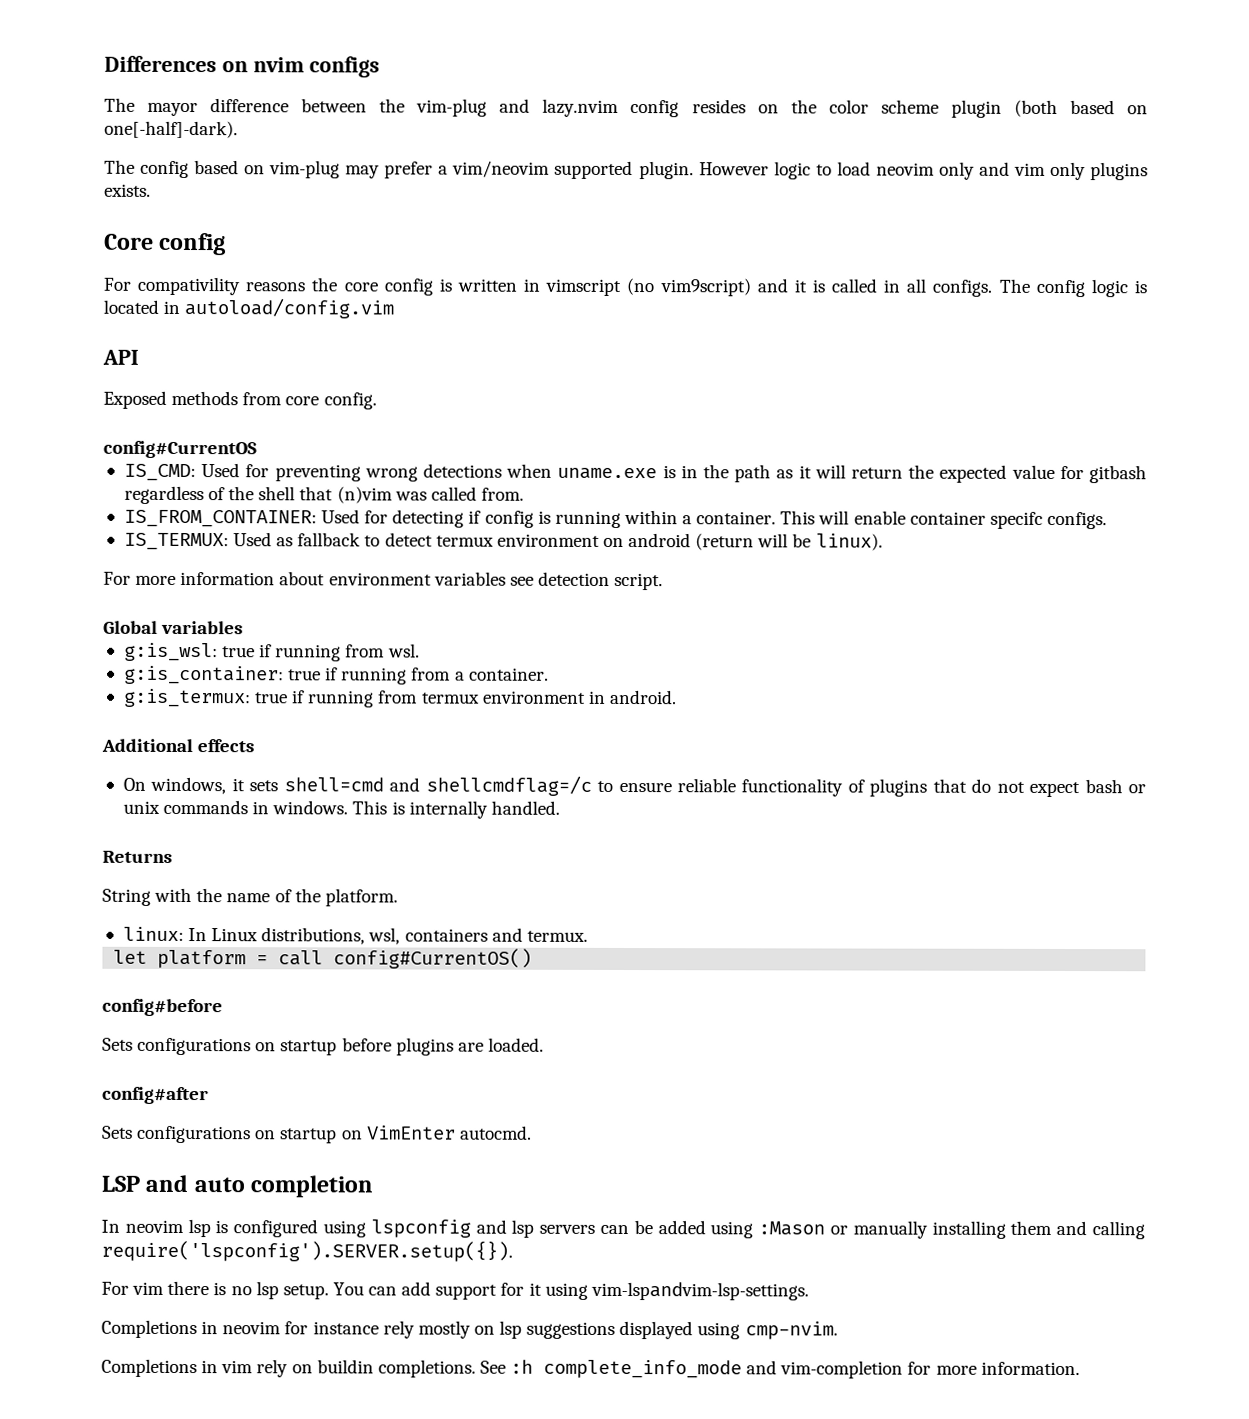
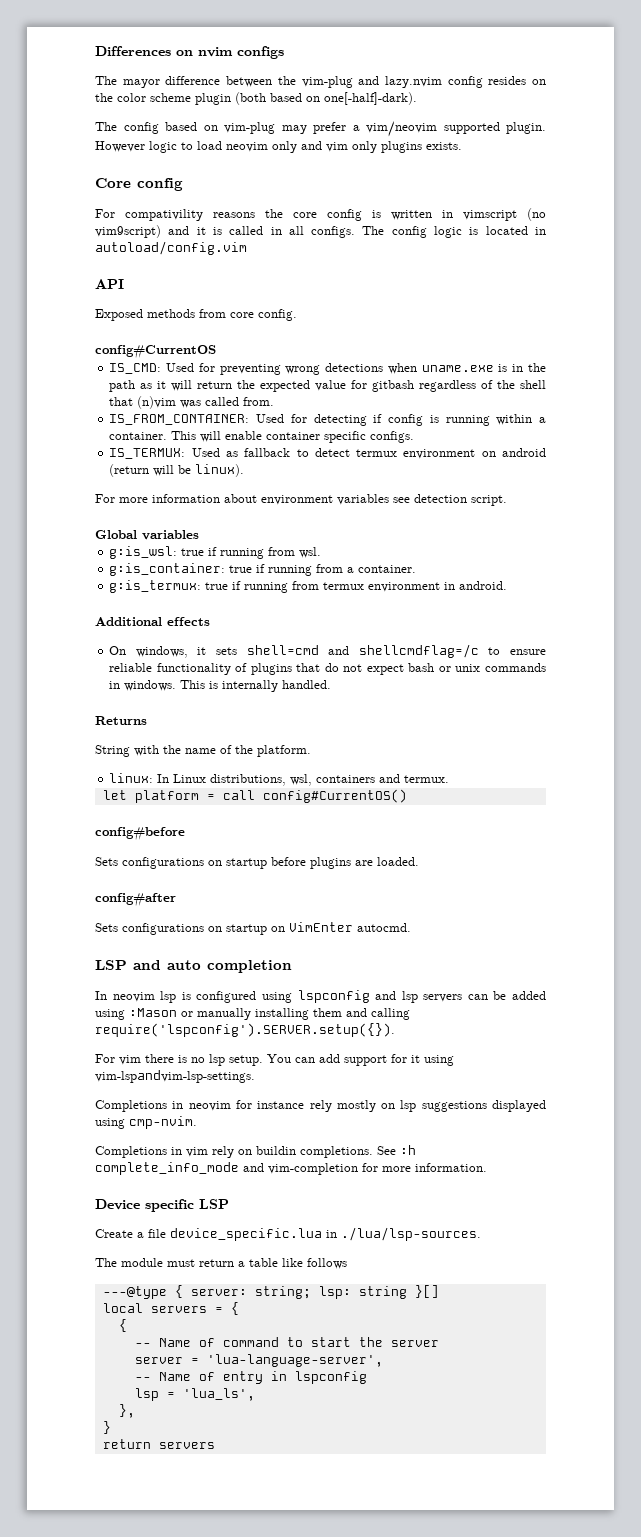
- This will enable container specifc configs.
+ This will enable container specific configs.
+ Device specific LSP
+ Create a file device_specific.lua in ./lua/lsp-sources.
+ The module must return a table like follows
+ ---@type { server: string; lsp: string }[]
+ local servers = {
+ {
+ -- Name of command to start the server
+ server = 'lua-language-server',
+ -- Name of entry in lspconfig
+ lsp = 'lua_ls',
+ },
+ }
+ return servers

